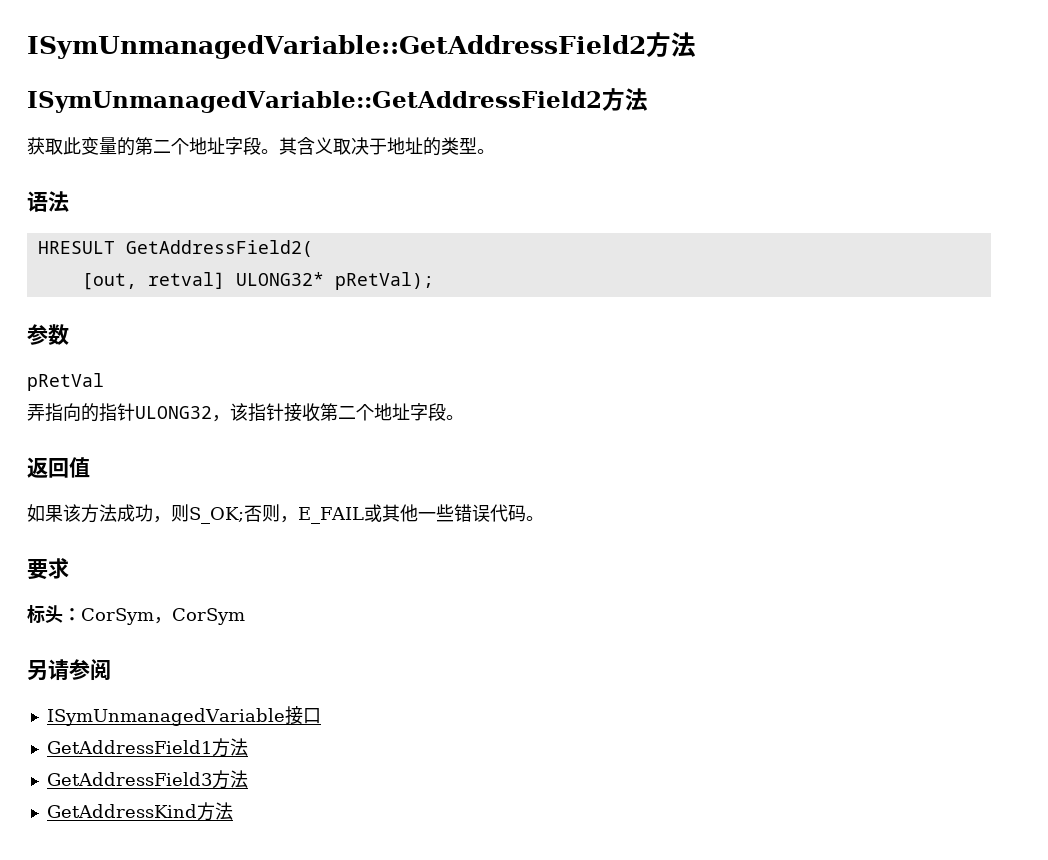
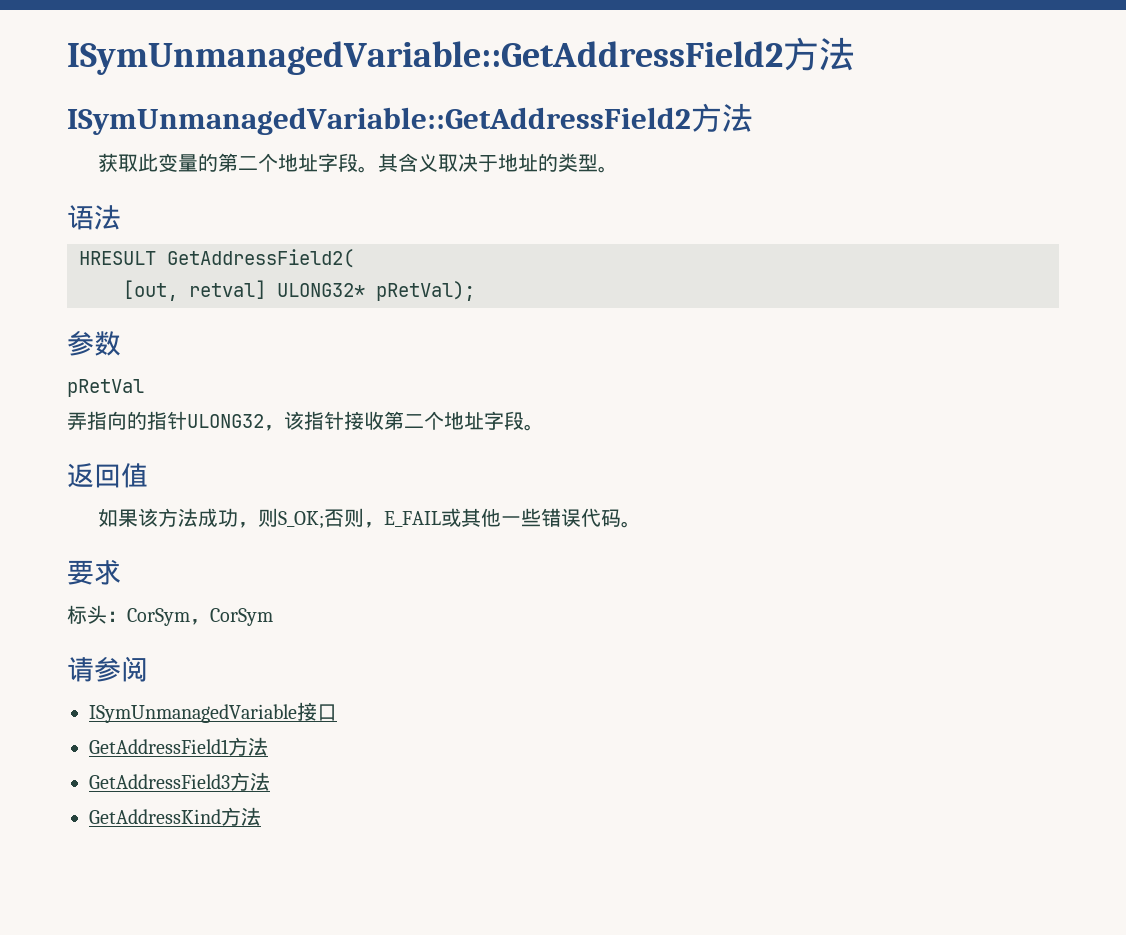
- 另请参阅
+ 请参阅

